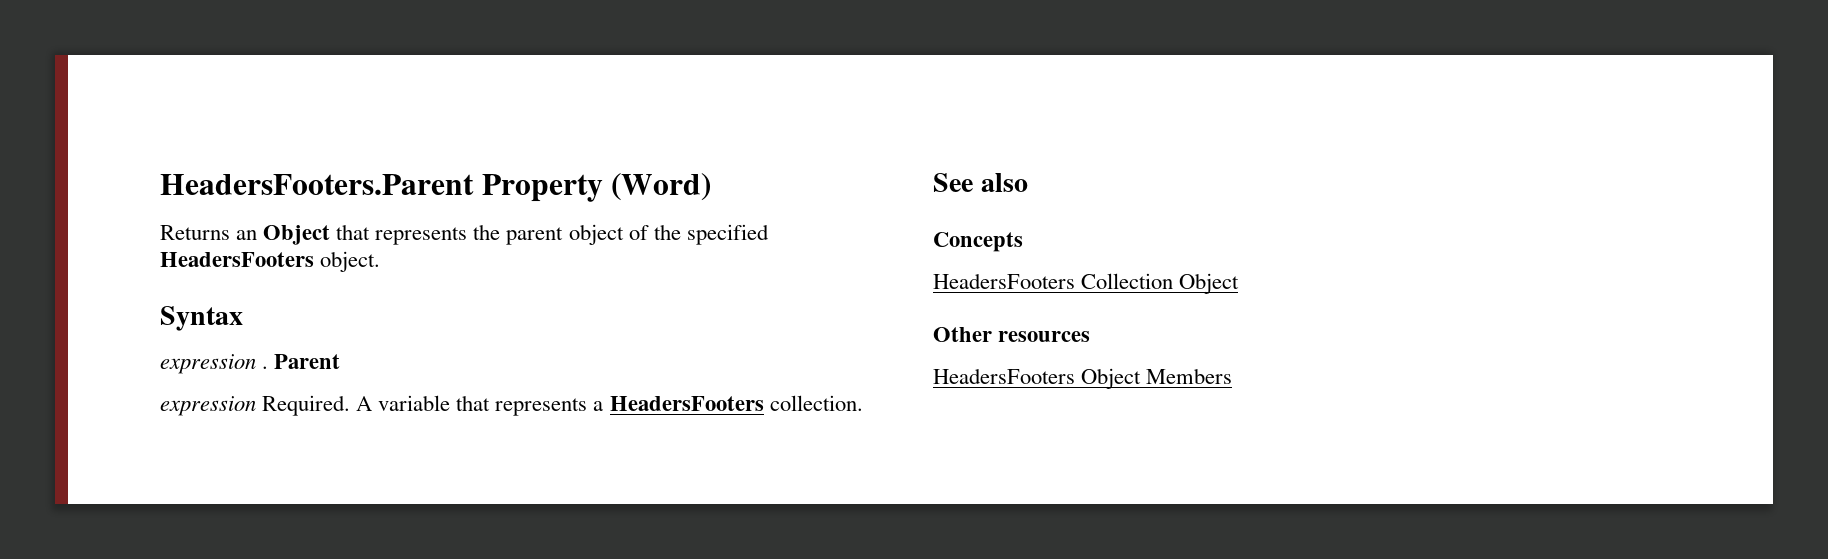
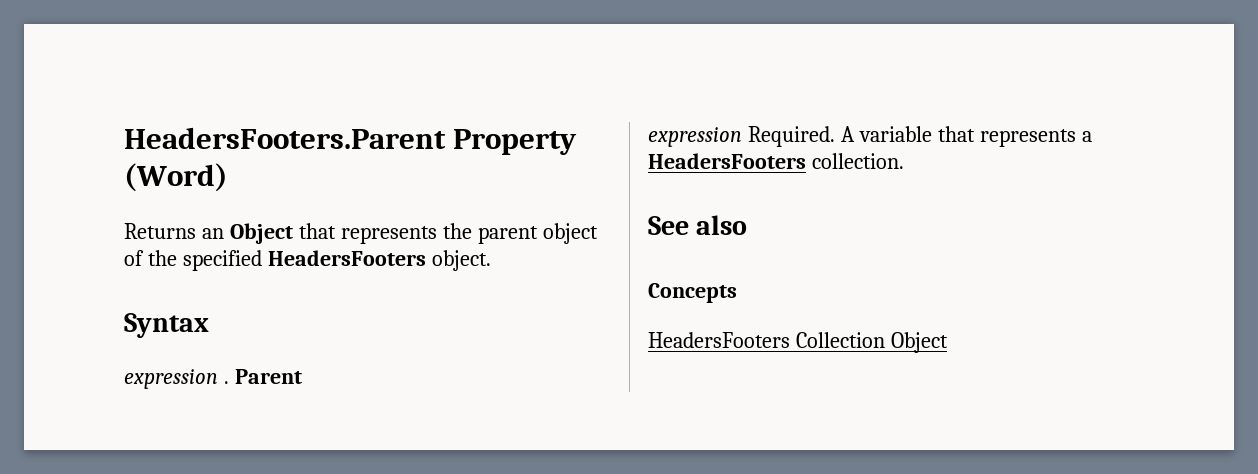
- Other resources
- HeadersFooters Object Members

